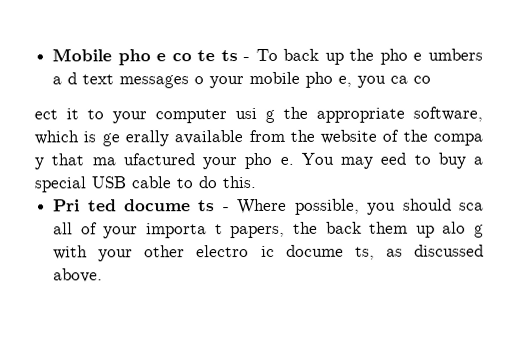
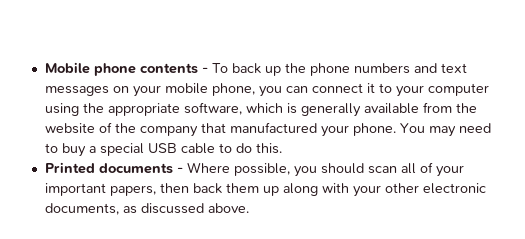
- Mobile pho e co te ts - To back up the pho e umbers a d text messages o your mobile pho e, you ca co
- ect it to your computer usi g the appropriate software, which is ge erally available from the website of the compa y that ma ufactured your pho e.
+ Mobile phone contents - To back up the phone numbers and text messages on your mobile phone, you can connect it to your computer using the appropriate software, which is generally available from the website of the company that manufactured your phone.
- You may eed to buy a special USB cable to do this.
+ You may need to buy a special USB cable to do this.
- Pri ted docume ts - Where possible, you should sca all of your importa t papers, the back them up alo g with your other electro ic docume ts, as discussed above.
+ Printed documents - Where possible, you should scan all of your important papers, then back them up along with your other electronic documents, as discussed above.

